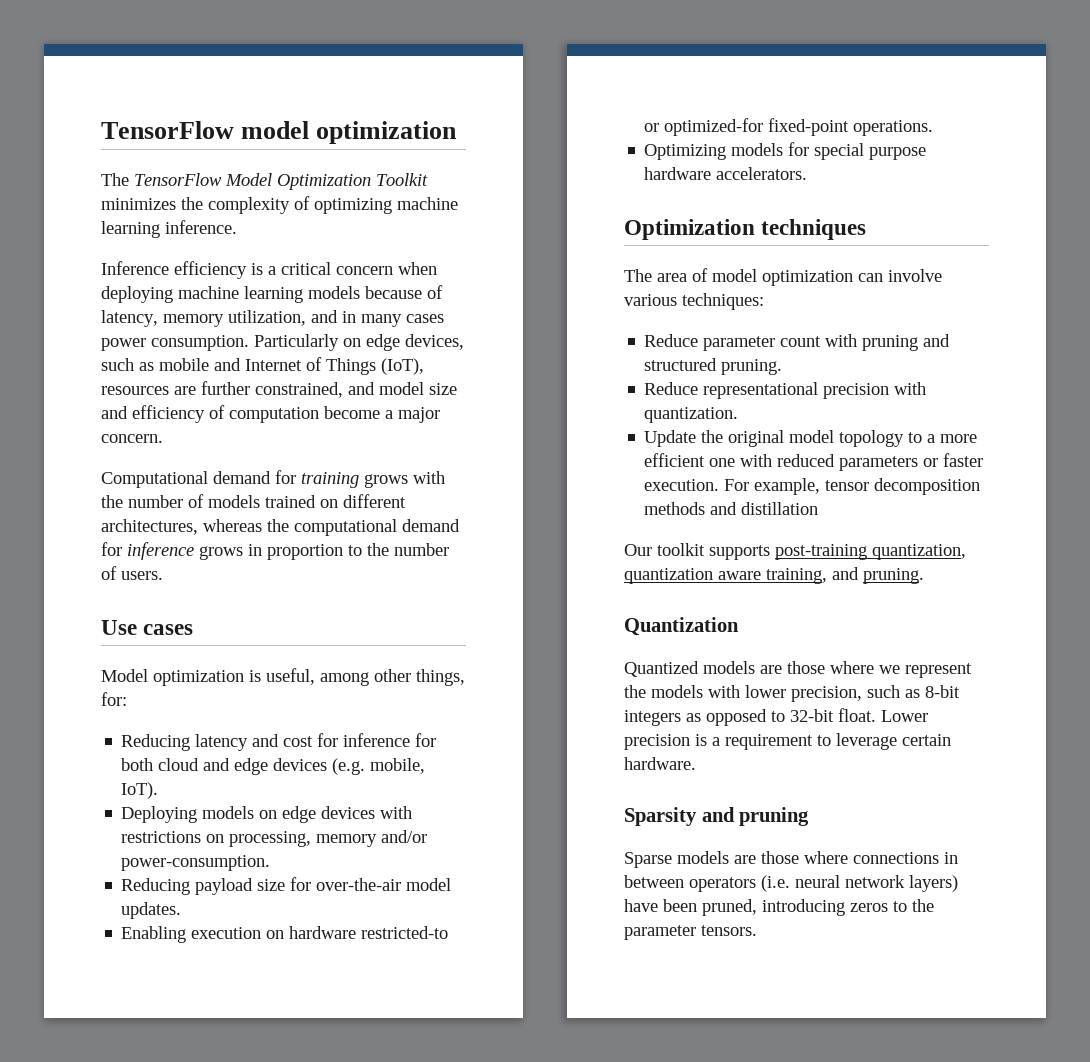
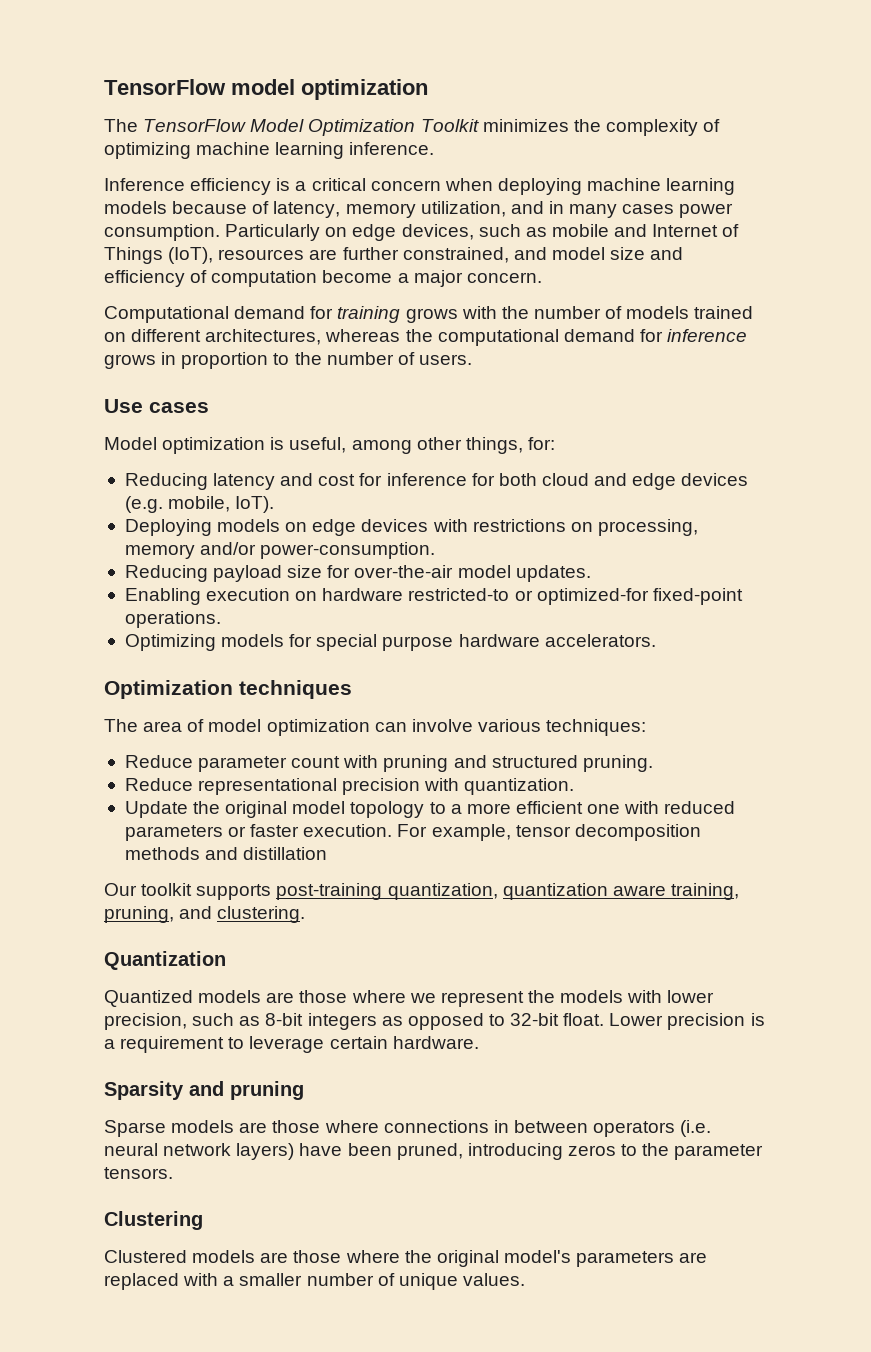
- Our toolkit supports post-training quantization, quantization aware training, and pruning.
+ Our toolkit supports post-training quantization, quantization aware training, pruning, and clustering.
+ Clustering
+ Clustered models are those where the original model's parameters are replaced with a smaller number of unique values.

